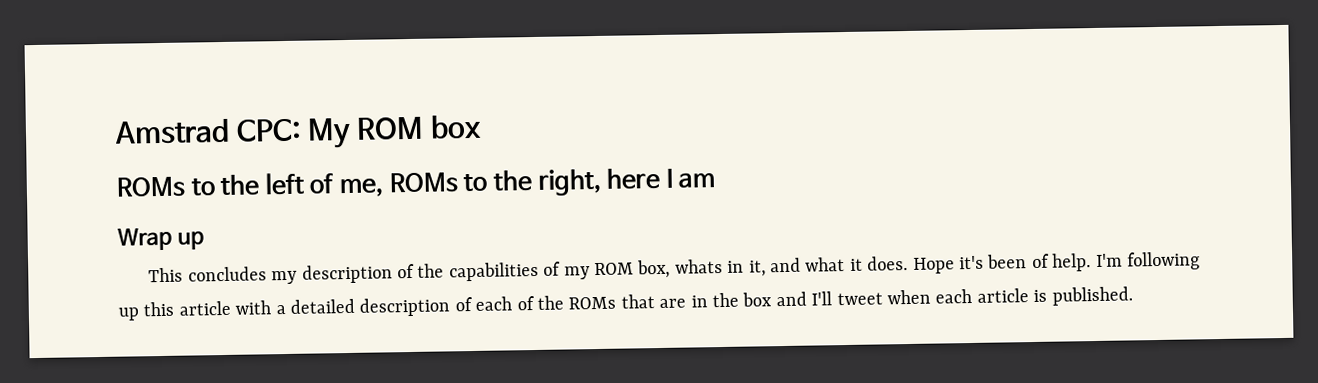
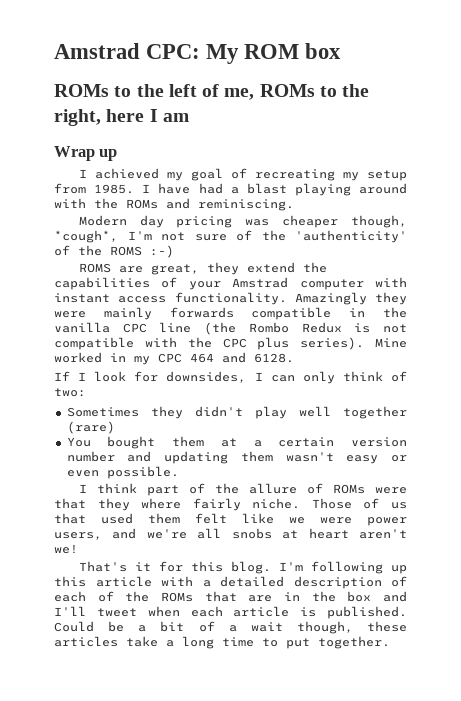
- This concludes my description of the capabilities of my ROM box, whats in it, and what it does. Hope it's been of help.
+ I achieved my goal of recreating my setup from 1985. I have had a blast playing around with the ROMs and reminiscing.
+ Modern day pricing was cheaper though, *cough*, I'm not sure of the 'authenticity' of the ROMS :-)
+ ROMS are great, they extend the capabilities of your Amstrad computer with instant access functionality. Amazingly they were mainly forwards compatible in the vanilla CPC line (the Rombo Redux is not compatible with the CPC plus series). Mine worked in my CPC 464 and 6128.
+ If I look for downsides, I can only think of two:
+ Sometimes they didn't play well together (rare)
+ You bought them at a certain version number and updating them wasn't easy or even possible.
+ I think part of the allure of ROMs were that they where fairly niche. Those of us that used them felt like we were power users, and we're all snobs at heart aren't we!
+ That's it for this blog.
+ Could be a bit of a wait though, these articles take a long time to put together.

